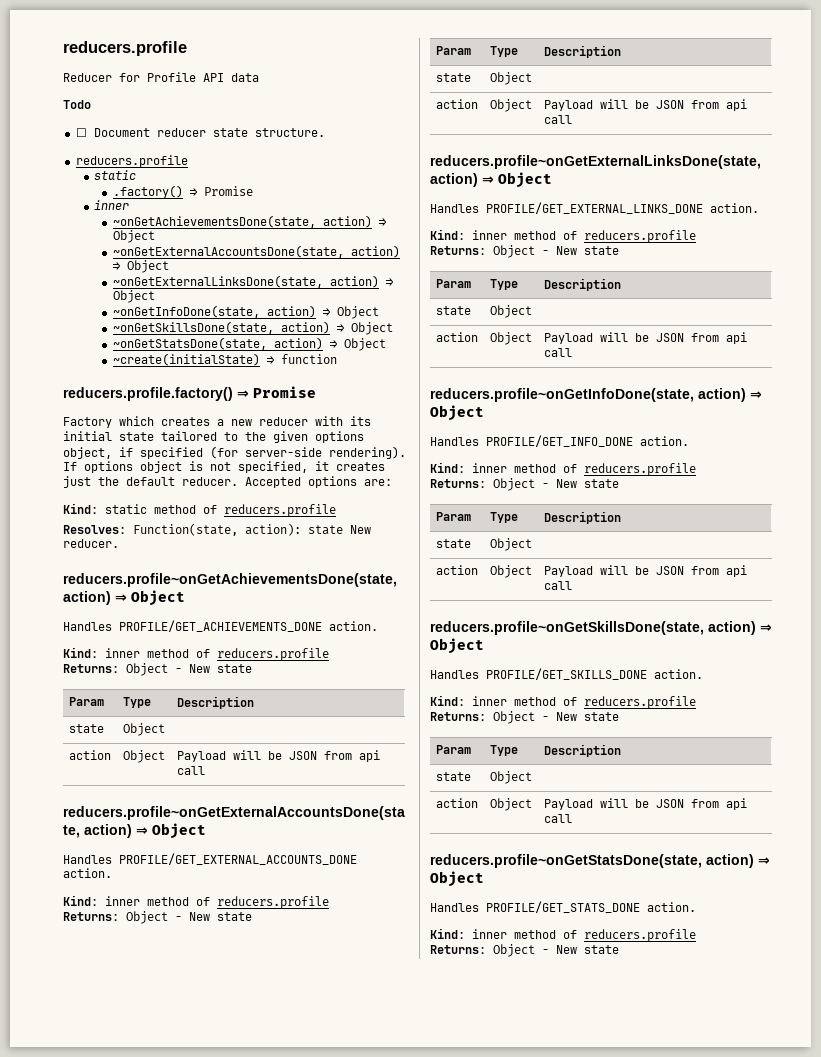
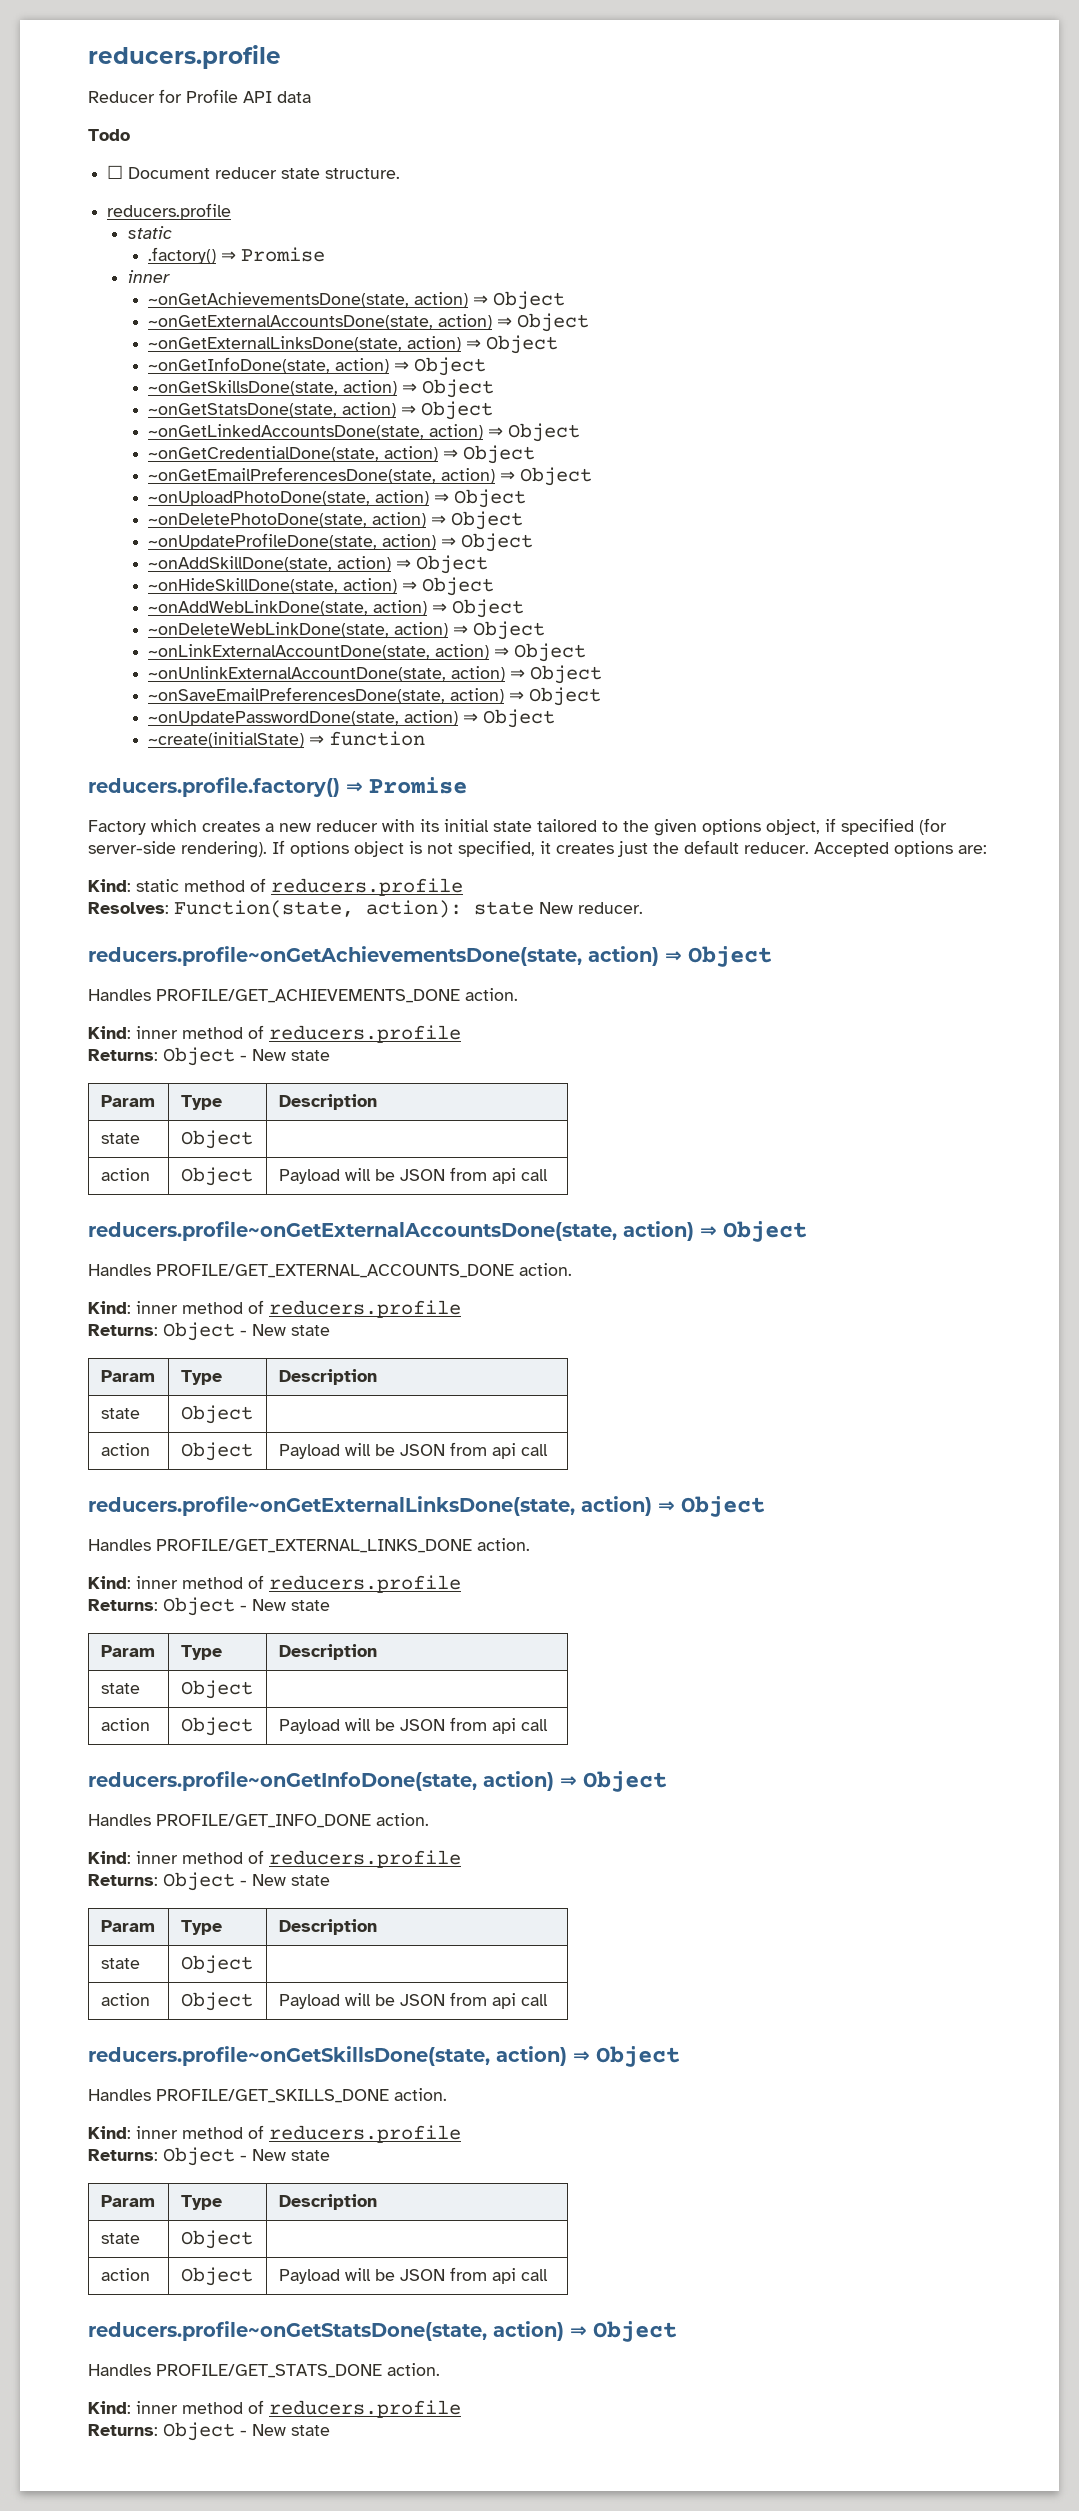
+ ~onGetLinkedAccountsDone(state, action) ⇒ Object
+ ~onGetCredentialDone(state, action) ⇒ Object
+ ~onGetEmailPreferencesDone(state, action) ⇒ Object
+ ~onUploadPhotoDone(state, action) ⇒ Object
+ ~onDeletePhotoDone(state, action) ⇒ Object
+ ~onUpdateProfileDone(state, action) ⇒ Object
+ ~onAddSkillDone(state, action) ⇒ Object
+ ~onHideSkillDone(state, action) ⇒ Object
+ ~onAddWebLinkDone(state, action) ⇒ Object
+ ~onDeleteWebLinkDone(state, action) ⇒ Object
+ ~onLinkExternalAccountDone(state, action) ⇒ Object
+ ~onUnlinkExternalAccountDone(state, action) ⇒ Object
+ ~onSaveEmailPreferencesDone(state, action) ⇒ Object
+ ~onUpdatePasswordDone(state, action) ⇒ Object

